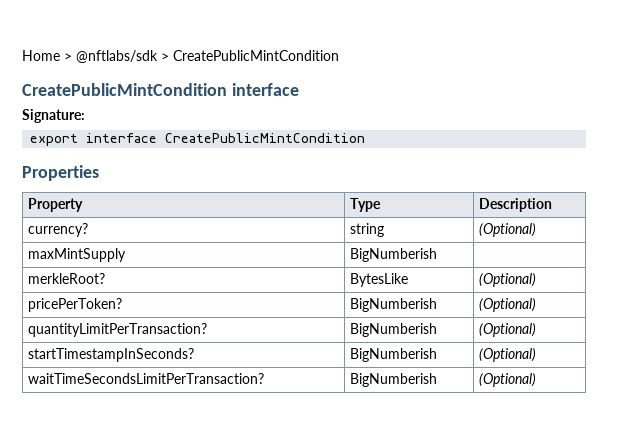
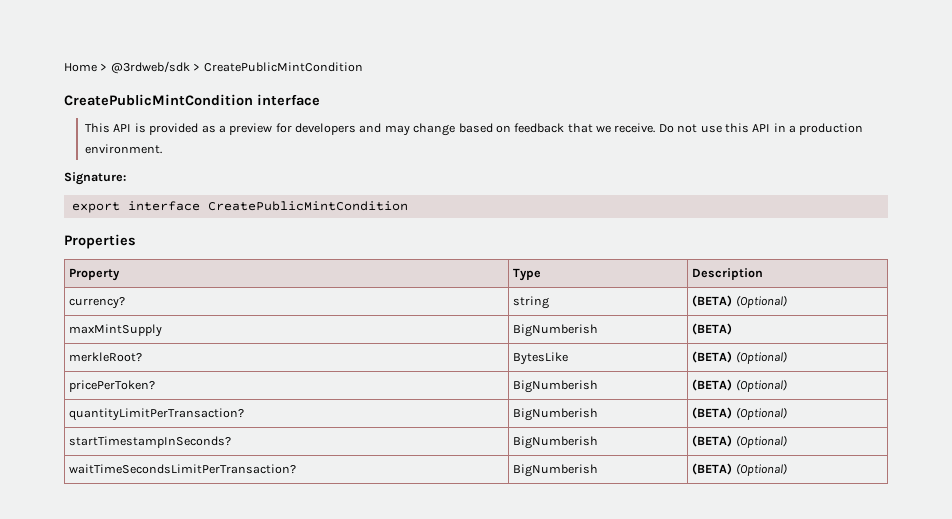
- Home > @nftlabs/sdk > CreatePublicMintCondition
+ Home > @3rdweb/sdk > CreatePublicMintCondition
+ This API is provided as a preview for developers and may change based on feedback that we receive. Do not use this API in a production environment.
- currency? | string | (Optional)
+ currency? | string | (BETA) (Optional)
- maxMintSupply | BigNumberish |
+ maxMintSupply | BigNumberish | (BETA)
- merkleRoot? | BytesLike | (Optional)
+ merkleRoot? | BytesLike | (BETA) (Optional)
- pricePerToken? | BigNumberish | (Optional)
+ pricePerToken? | BigNumberish | (BETA) (Optional)
- quantityLimitPerTransaction? | BigNumberish | (Optional)
+ quantityLimitPerTransaction? | BigNumberish | (BETA) (Optional)
- startTimestampInSeconds? | BigNumberish | (Optional)
+ startTimestampInSeconds? | BigNumberish | (BETA) (Optional)
- waitTimeSecondsLimitPerTransaction? | BigNumberish | (Optional)
+ waitTimeSecondsLimitPerTransaction? | BigNumberish | (BETA) (Optional)

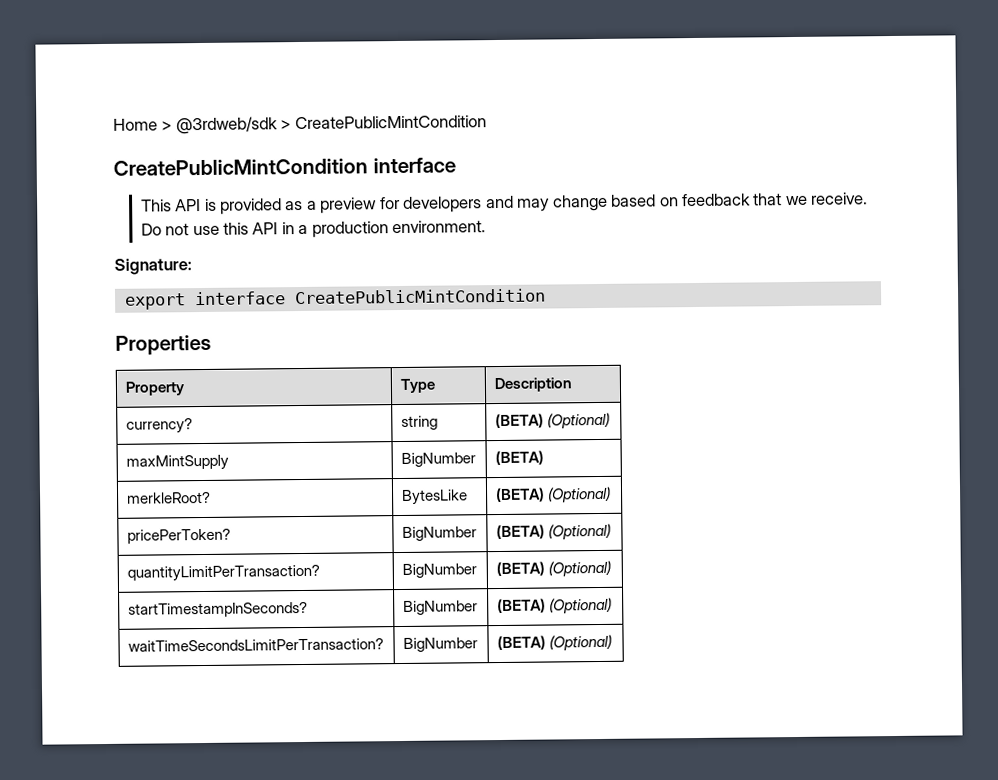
- maxMintSupply | BigNumberish | (BETA)
+ maxMintSupply | BigNumber | (BETA)
- pricePerToken? | BigNumberish | (BETA) (Optional)
+ pricePerToken? | BigNumber | (BETA) (Optional)
- quantityLimitPerTransaction? | BigNumberish | (BETA) (Optional)
+ quantityLimitPerTransaction? | BigNumber | (BETA) (Optional)
- startTimestampInSeconds? | BigNumberish | (BETA) (Optional)
+ startTimestampInSeconds? | BigNumber | (BETA) (Optional)
- waitTimeSecondsLimitPerTransaction? | BigNumberish | (BETA) (Optional)
+ waitTimeSecondsLimitPerTransaction? | BigNumber | (BETA) (Optional)

